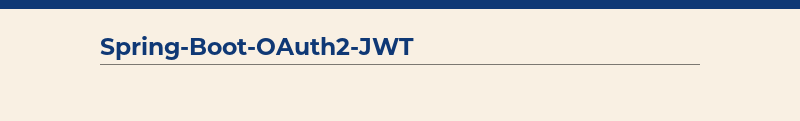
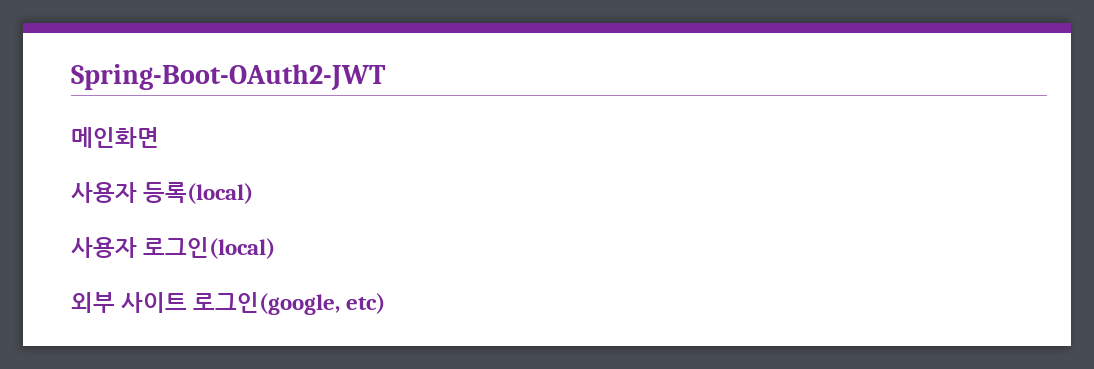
+ 메인화면
+ 사용자 등록(local)
+ 사용자 로그인(local)
+ 외부 사이트 로그인(google, etc)

